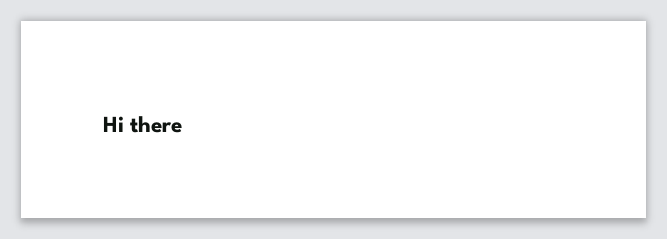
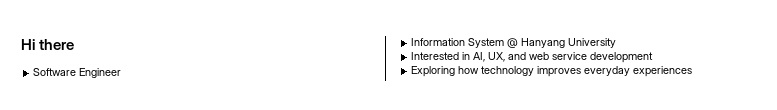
+ Software Engineer
+ Information System @ Hanyang University
+ Interested in AI, UX, and web service development
+ Exploring how technology improves everyday experiences

